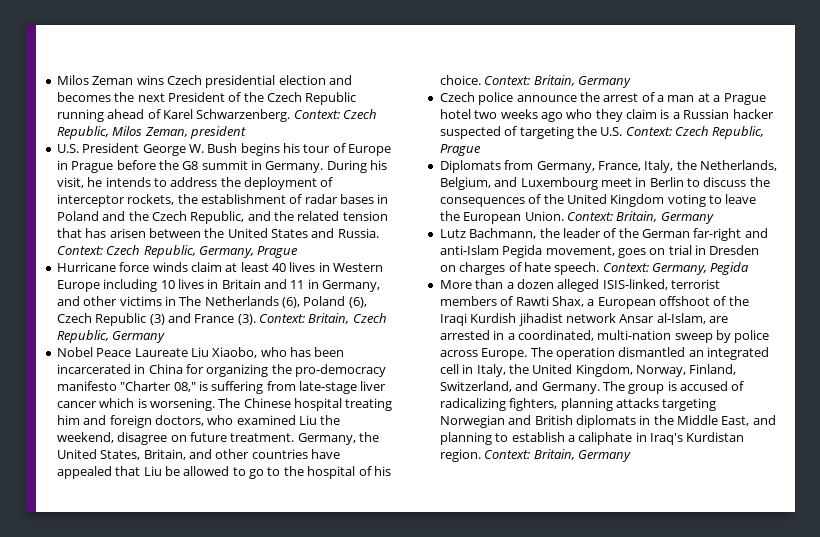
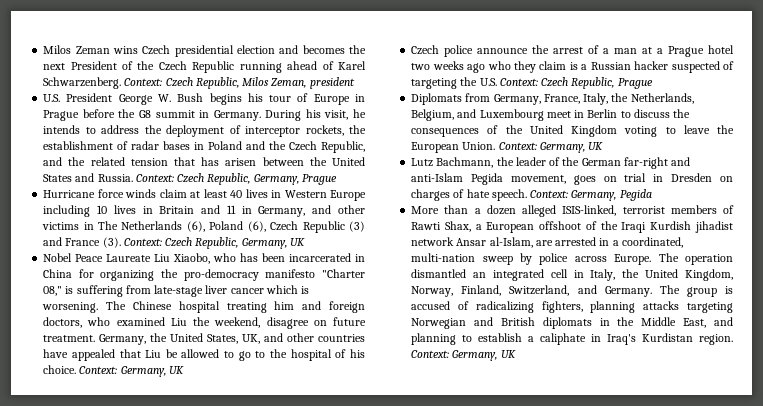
- Context: Britain, Czech Republic, Germany
+ Context: Czech Republic, Germany, UK
- Germany, the United States, Britain, and other countries have appealed that Liu be allowed to go to the hospital of his choice. Context: Britain, Germany
+ Germany, the United States, UK, and other countries have appealed that Liu be allowed to go to the hospital of his choice. Context: Germany, UK
- Diplomats from Germany, France, Italy, the Netherlands, Belgium, and Luxembourg meet in Berlin to discuss the consequences of the United Kingdom voting to leave the European Union. Context: Britain, Germany
+ Diplomats from Germany, France, Italy, the Netherlands, Belgium, and Luxembourg meet in Berlin to discuss the consequences of the United Kingdom voting to leave the European Union. Context: Germany, UK
- The group is accused of radicalizing fighters, planning attacks targeting Norwegian and British diplomats in the Middle East, and planning to establish a caliphate in Iraq's Kurdistan region. Context: Britain, Germany
+ The group is accused of radicalizing fighters, planning attacks targeting Norwegian and British diplomats in the Middle East, and planning to establish a caliphate in Iraq's Kurdistan region. Context: Germany, UK

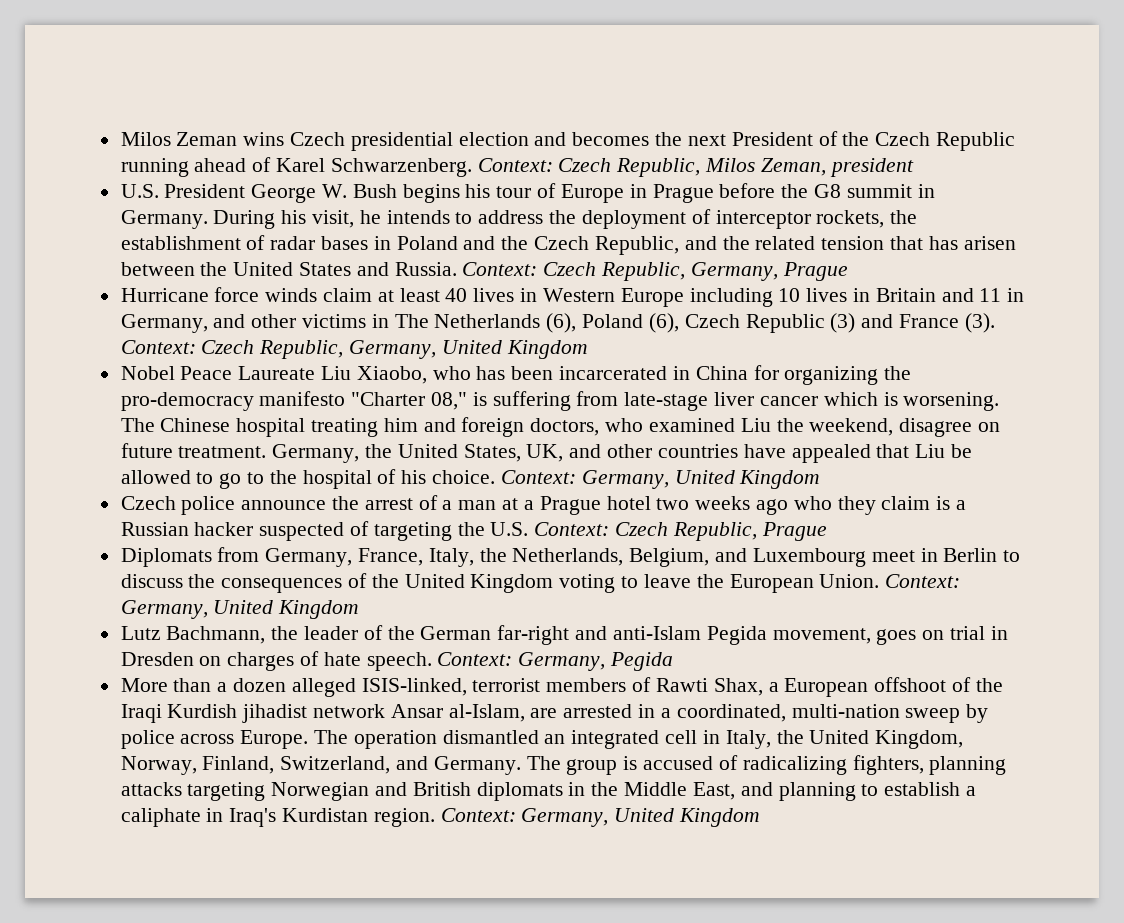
- Context: Czech Republic, Germany, UK
+ Context: Czech Republic, Germany, United Kingdom
- Germany, the United States, UK, and other countries have appealed that Liu be allowed to go to the hospital of his choice. Context: Germany, UK
+ Germany, the United States, UK, and other countries have appealed that Liu be allowed to go to the hospital of his choice. Context: Germany, United Kingdom
- Diplomats from Germany, France, Italy, the Netherlands, Belgium, and Luxembourg meet in Berlin to discuss the consequences of the United Kingdom voting to leave the European Union. Context: Germany, UK
+ Diplomats from Germany, France, Italy, the Netherlands, Belgium, and Luxembourg meet in Berlin to discuss the consequences of the United Kingdom voting to leave the European Union. Context: Germany, United Kingdom
- The group is accused of radicalizing fighters, planning attacks targeting Norwegian and British diplomats in the Middle East, and planning to establish a caliphate in Iraq's Kurdistan region. Context: Germany, UK
+ The group is accused of radicalizing fighters, planning attacks targeting Norwegian and British diplomats in the Middle East, and planning to establish a caliphate in Iraq's Kurdistan region. Context: Germany, United Kingdom

